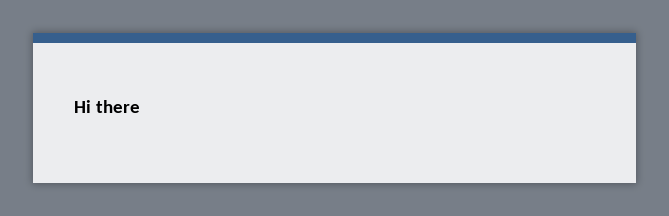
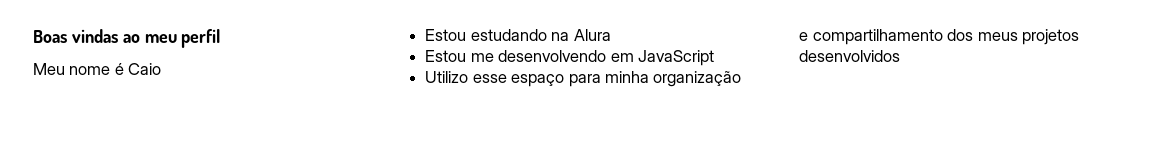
- Hi there
+ Boas vindas ao meu perfil
+ Meu nome é Caio
+ Estou estudando na Alura
+ Estou me desenvolvendo em JavaScript
+ Utilizo esse espaço para minha organização e compartilhamento dos meus projetos desenvolvidos

